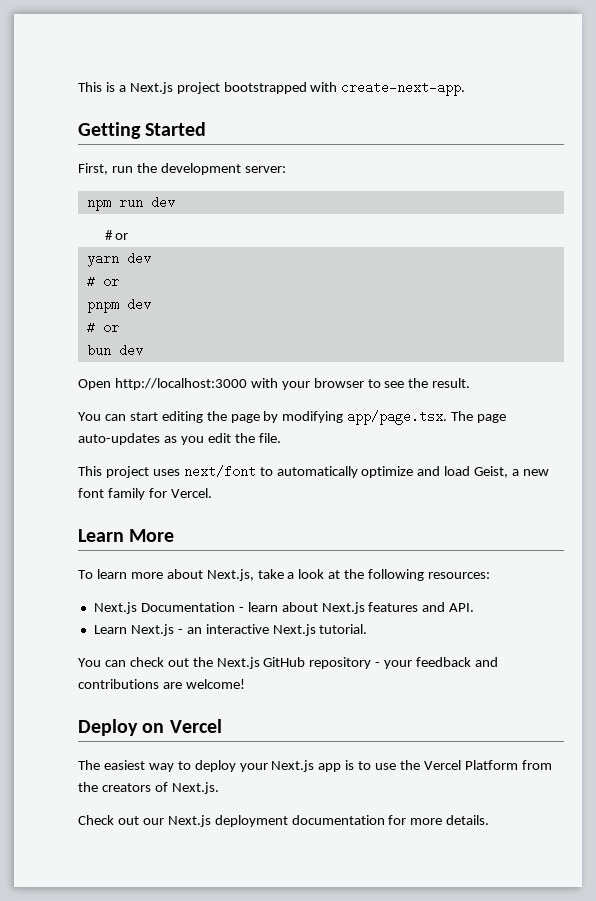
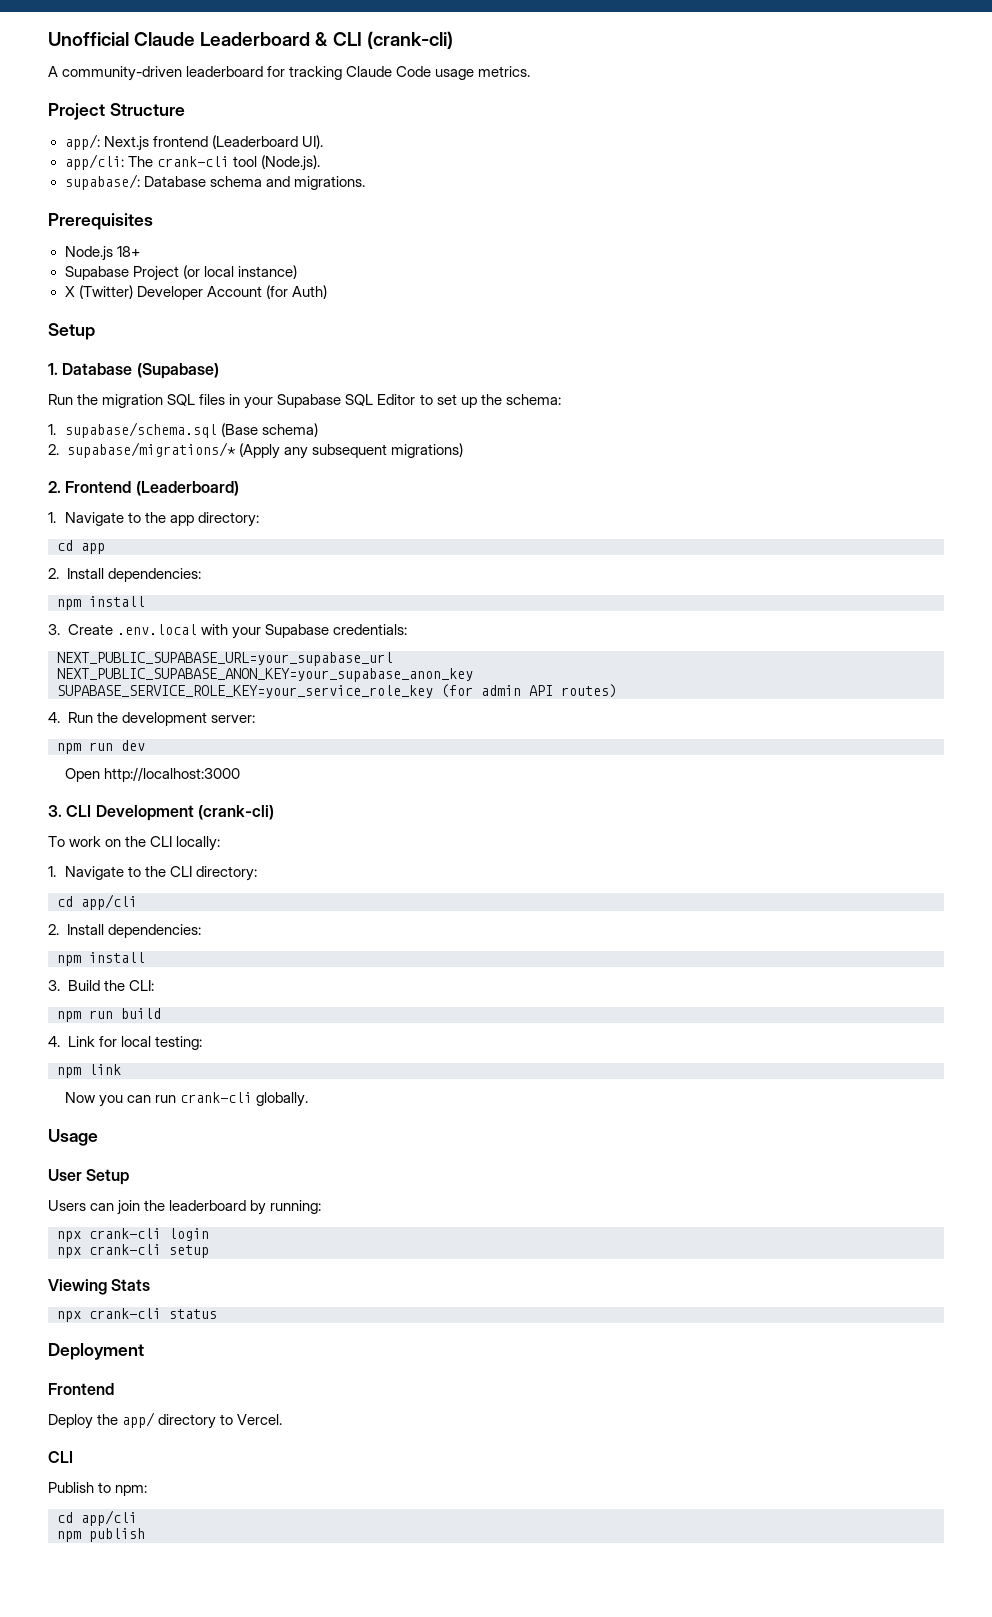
- This is a Next.js project bootstrapped with create-next-app.
- Getting Started
- First, run the development server:
+ Unofficial Claude Leaderboard & CLI (crank-cli)
+ A community-driven leaderboard for tracking Claude Code usage metrics.
+ Project Structure
+ app/: Next.js frontend (Leaderboard UI).
+ app/cli: The crank-cli tool (Node.js).
+ supabase/: Database schema and migrations.
+ Prerequisites
+ Node.js 18+
+ Supabase Project (or local instance)
+ X (Twitter) Developer Account (for Auth)
+ Setup
+ 1. Database (Supabase)
+ Run the migration SQL files in your Supabase SQL Editor to set up the schema:
+ 1. supabase/schema.sql (Base schema)
+ 2. supabase/migrations/* (Apply any subsequent migrations)
+ 2. Frontend (Leaderboard)
+ 1. Navigate to the app directory:
+ cd app
+ 2. Install dependencies:
+ npm install
+ 3. Create .env.local with your Supabase credentials:
+ NEXT_PUBLIC_SUPABASE_URL=your_supabase_url
+ NEXT_PUBLIC_SUPABASE_ANON_KEY=your_supabase_anon_key
+ SUPABASE_SERVICE_ROLE_KEY=your_service_role_key (for admin API routes)
+ 4. Run the development server:
  npm run dev
- # or
- yarn dev
- # or
- pnpm dev
- # or
- bun dev
- Open http://localhost:3000 with your browser to see the result.
- You can start editing the page by modifying app/page.tsx. The page auto-updates as you edit the file.
- This project uses next/font to automatically optimize and load Geist, a new font family for Vercel.
- Learn More
- To learn more about Next.js, take a look at the following resources:
- Next.js Documentation - learn about Next.js features and API.
- Learn Next.js - an interactive Next.js tutorial.
- You can check out the Next.js GitHub repository - your feedback and contributions are welcome!
- Deploy on Vercel
- The easiest way to deploy your Next.js app is to use the Vercel Platform from the creators of Next.js.
- Check out our Next.js deployment documentation for more details.
+ Open http://localhost:3000
+ 3. CLI Development (crank-cli)
+ To work on the CLI locally:
+ 1. Navigate to the CLI directory:
+ cd app/cli
+ 2. Install dependencies:
+ npm install
+ 3. Build the CLI:
+ npm run build
+ 4. Link for local testing:
+ npm link
+ Now you can run crank-cli globally.
+ Usage
+ User Setup
+ Users can join the leaderboard by running:
+ npx crank-cli login
+ npx crank-cli setup
+ Viewing Stats
+ npx crank-cli status
+ Deployment
+ Frontend
+ Deploy the app/ directory to Vercel.
+ CLI
+ Publish to npm:
+ cd app/cli
+ npm publish

